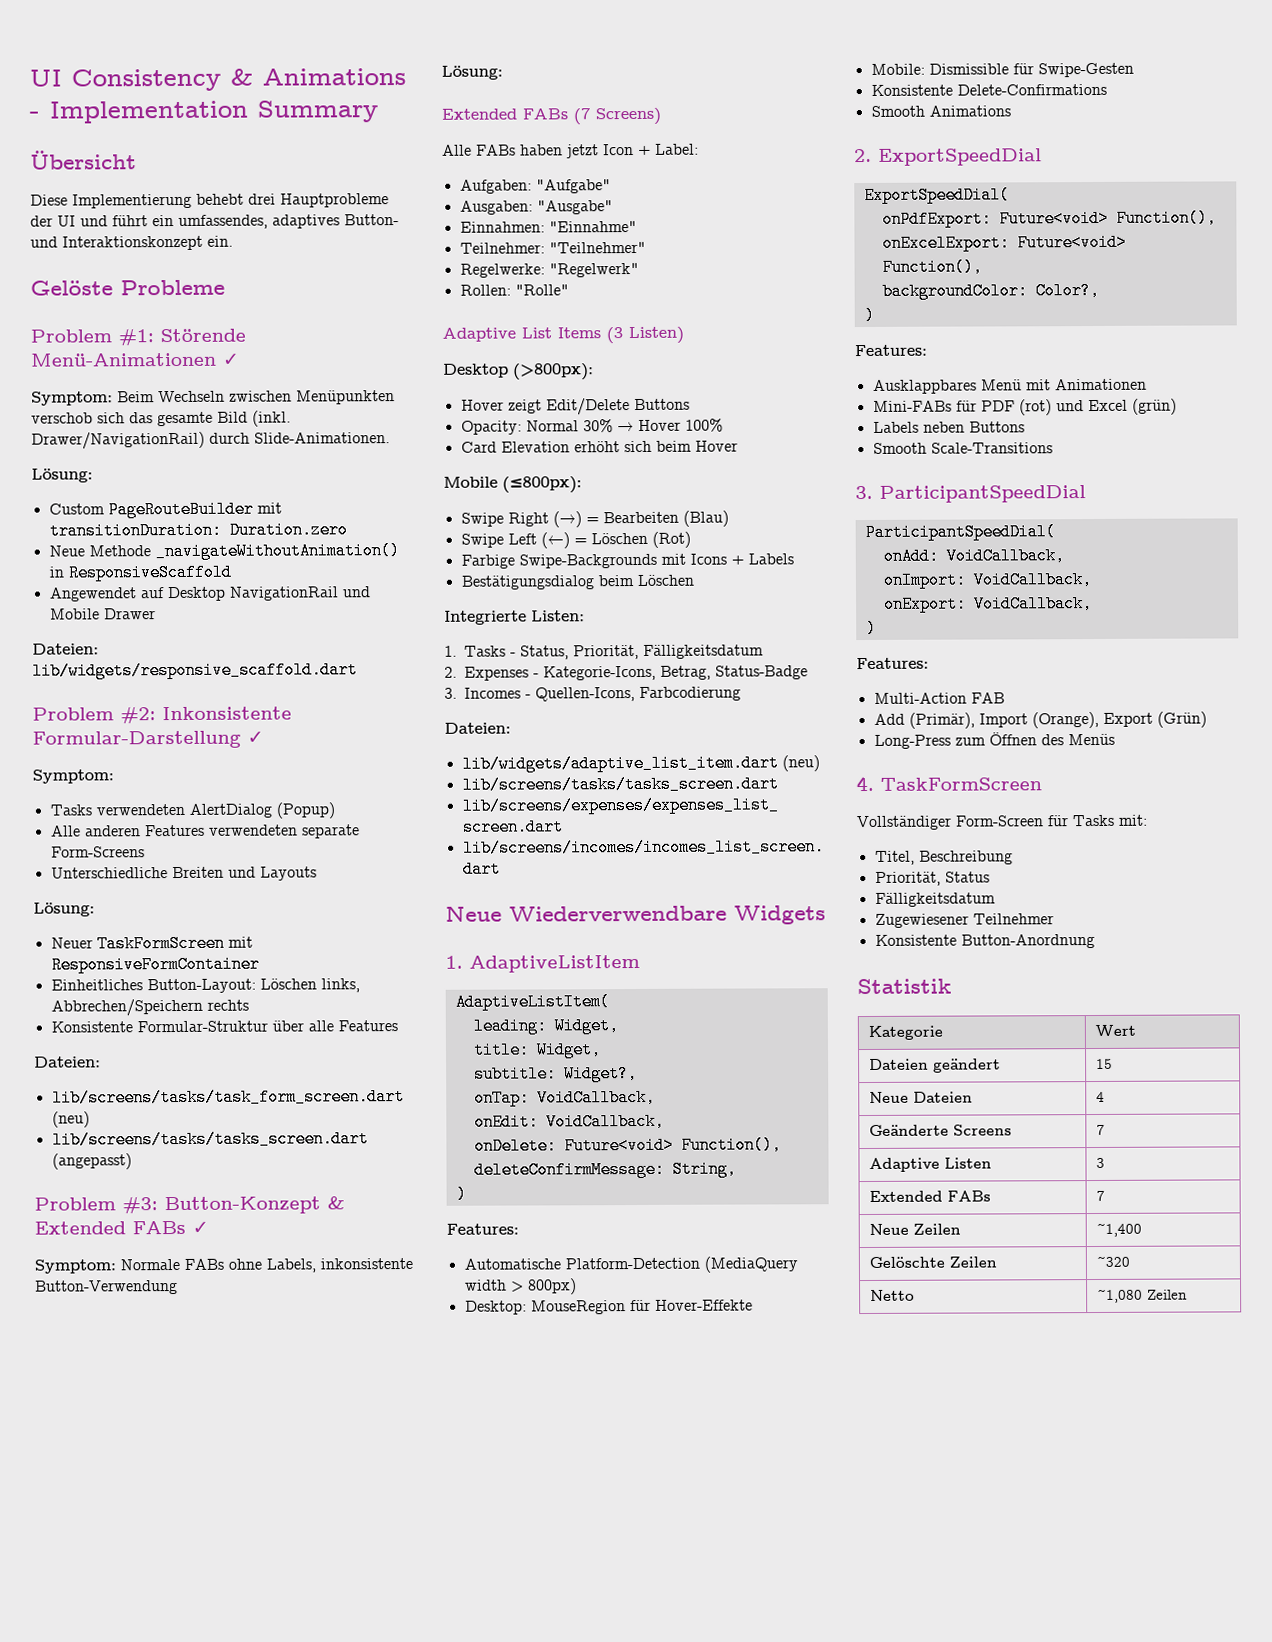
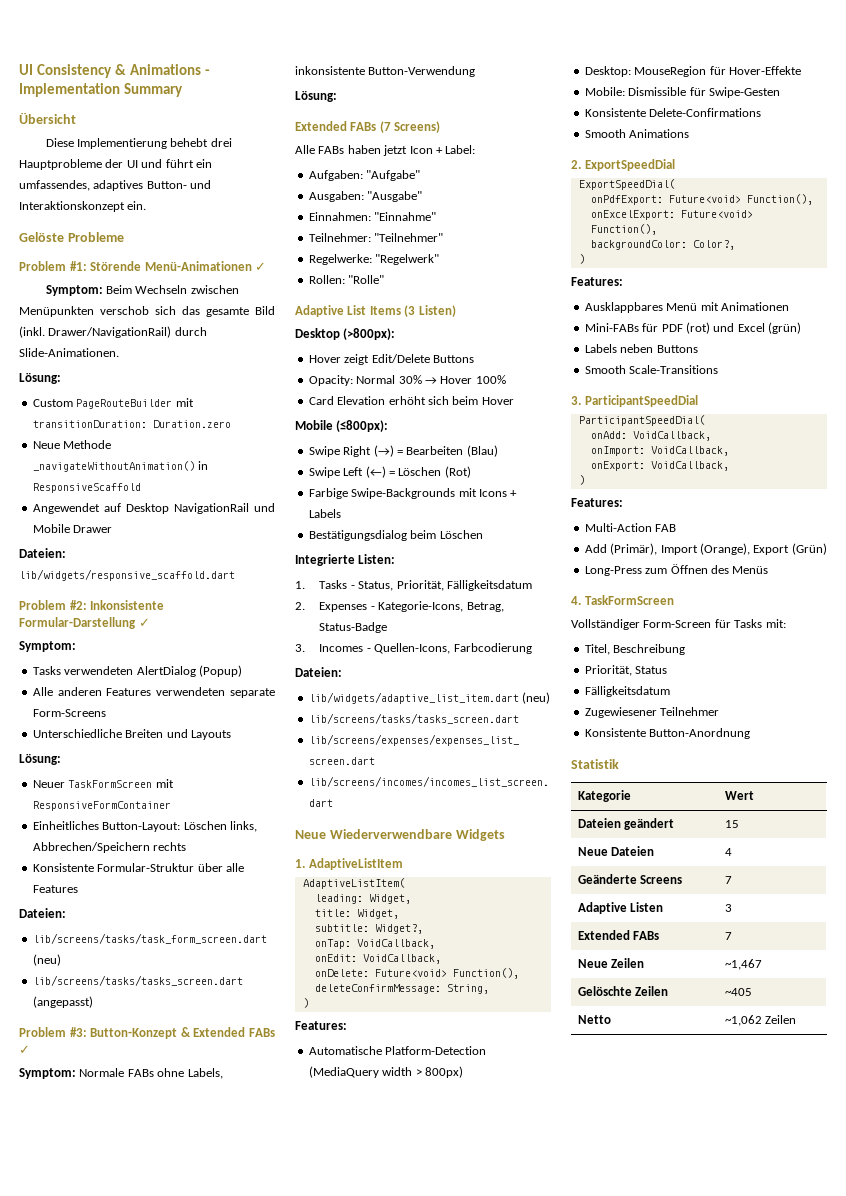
- Neue Zeilen | ~1,400
+ Neue Zeilen | ~1,467
- Gelöschte Zeilen | ~320
+ Gelöschte Zeilen | ~405
- Netto | ~1,080 Zeilen
+ Netto | ~1,062 Zeilen

